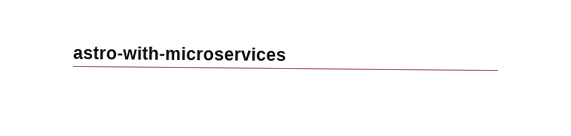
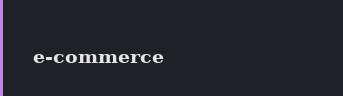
- astro-with-microservices
+ e-commerce

